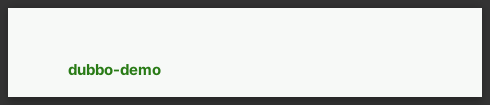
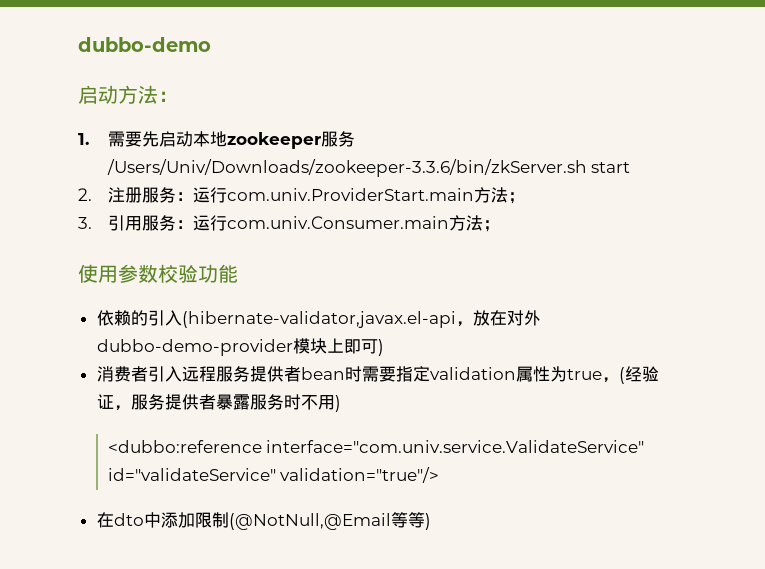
+ 启动方法：
+ 1.需要先启动本地zookeeper服务/Users/Univ/Downloads/zookeeper-3.3.6/bin/zkServer.sh start
+ 2.注册服务：运行com.univ.ProviderStart.main方法；
+ 3.引用服务：运行com.univ.Consumer.main方法；
+ 使用参数校验功能
+ 依赖的引入(hibernate-validator,javax.el-api，放在对外dubbo-demo-provider模块上即可)
+ 消费者引入远程服务提供者bean时需要指定validation属性为true，(经验证，服务提供者暴露服务时不用)
+ <dubbo:reference interface="com.univ.service.ValidateService" id="validateService" validation="true"/>
+ 在dto中添加限制(@NotNull,@Email等等)

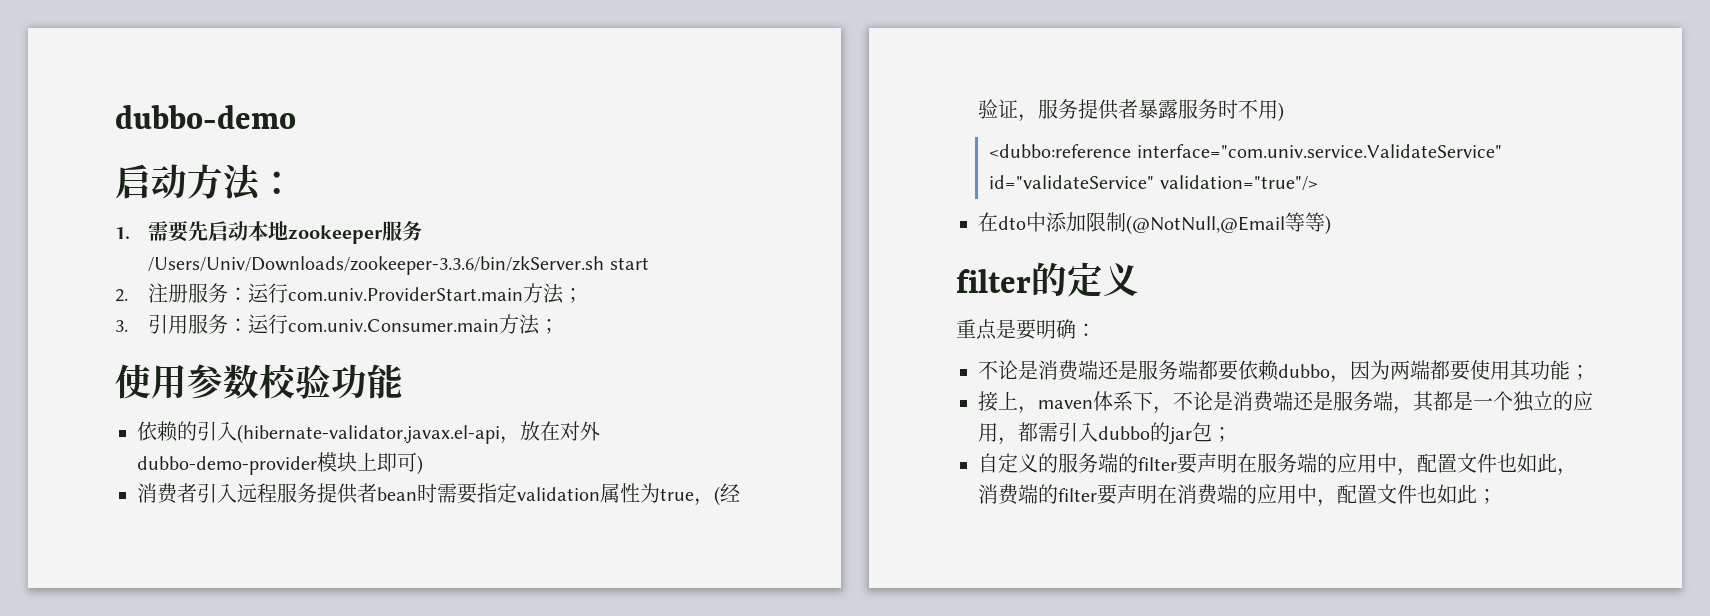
+ filter的定义
+ 重点是要明确：
+ 不论是消费端还是服务端都要依赖dubbo，因为两端都要使用其功能；
+ 接上，maven体系下，不论是消费端还是服务端，其都是一个独立的应用，都需引入dubbo的jar包；
+ 自定义的服务端的filter要声明在服务端的应用中，配置文件也如此，消费端的filter要声明在消费端的应用中，配置文件也如此；

